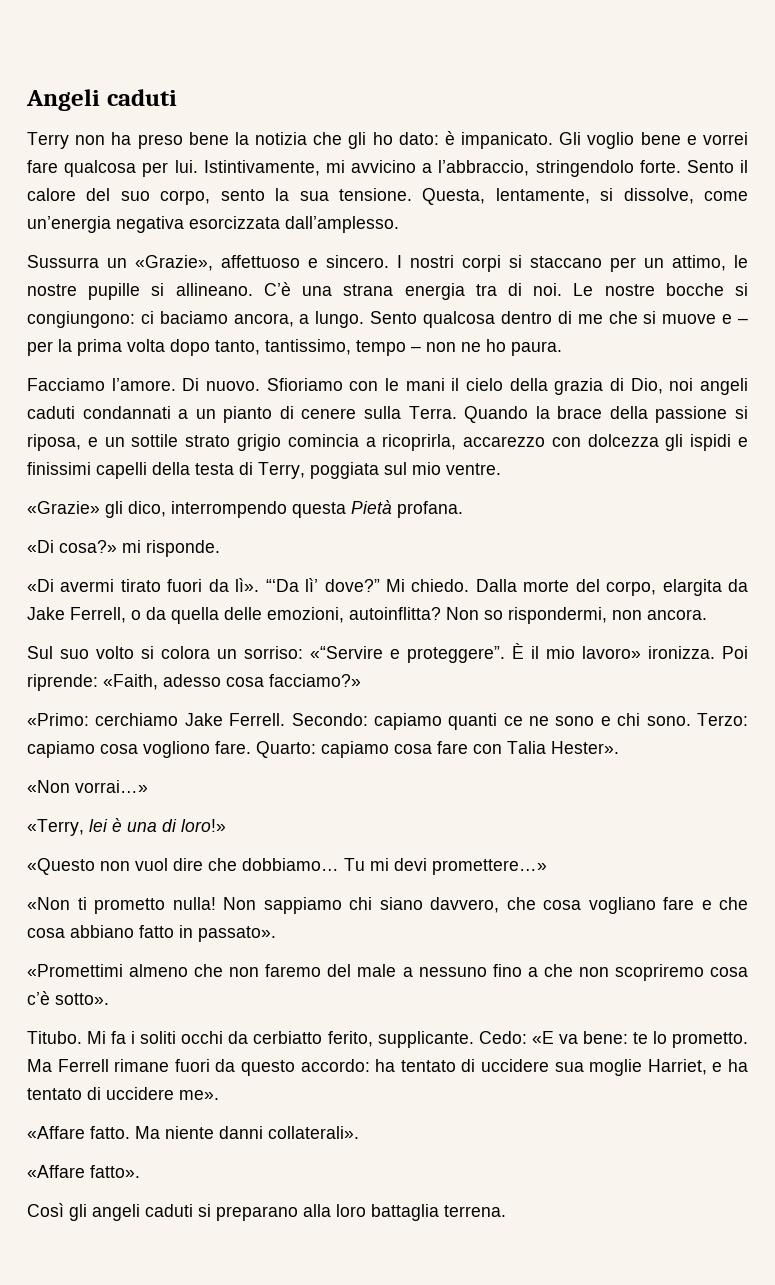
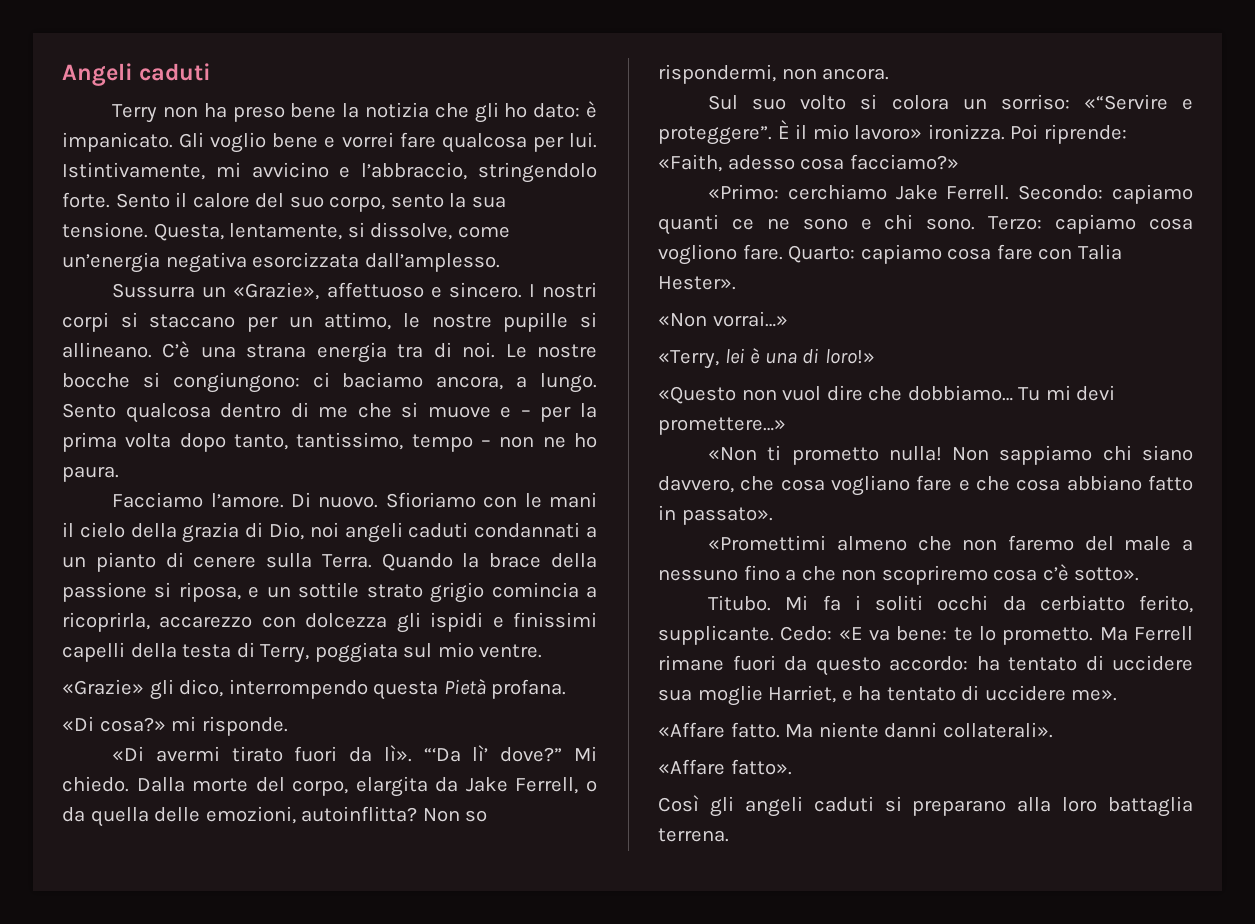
- Istintivamente, mi avvicino a l’abbraccio, stringendolo forte.
+ Istintivamente, mi avvicino e l’abbraccio, stringendolo forte.

